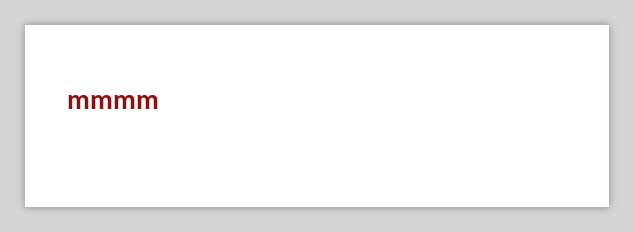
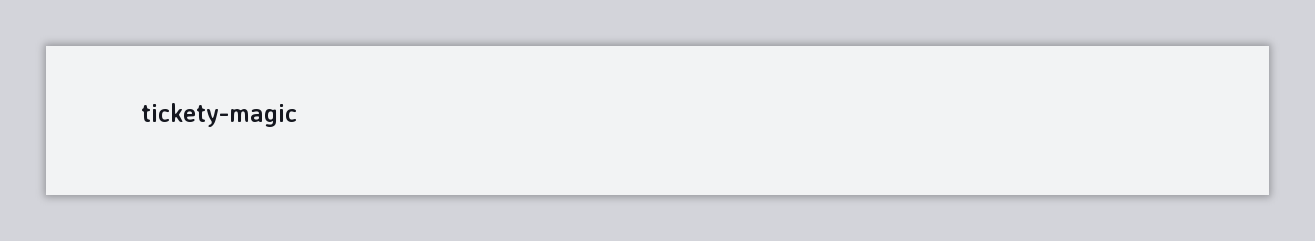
- mmmm
+ tickety-magic

